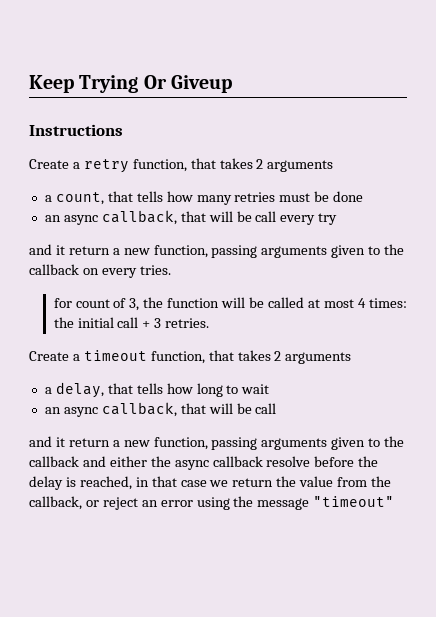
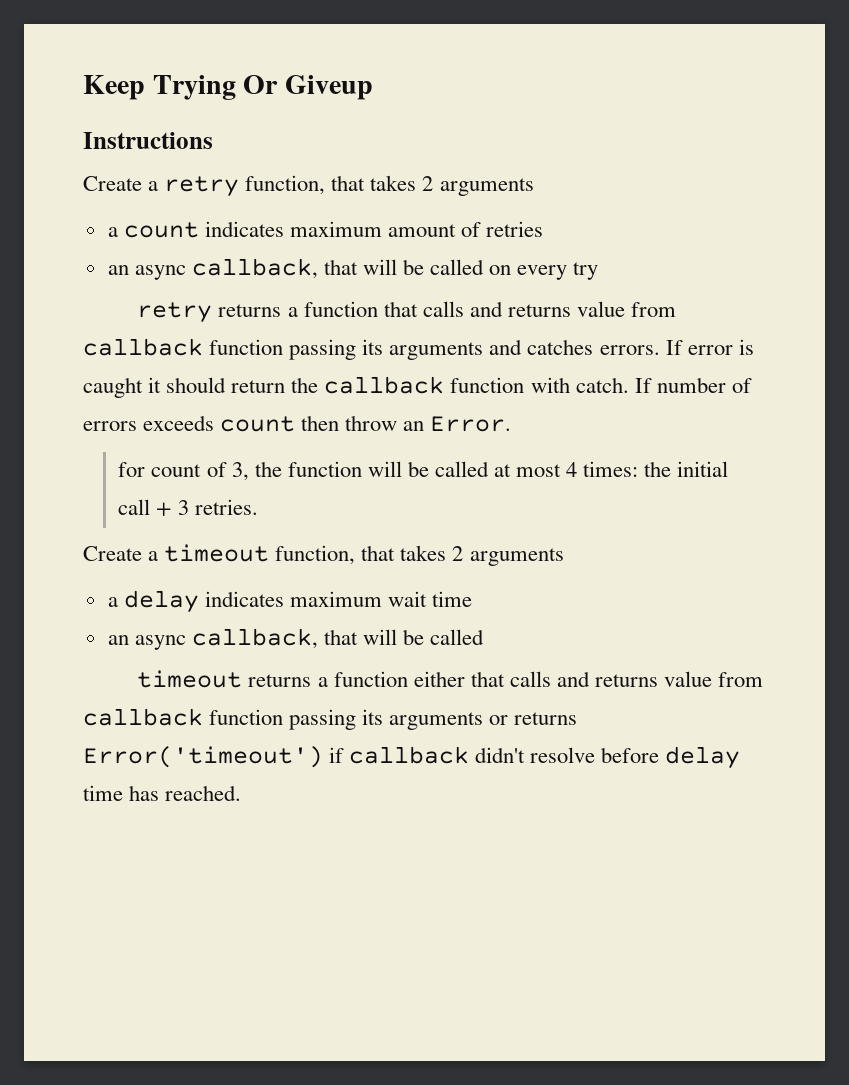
- a count, that tells how many retries must be done
- an async callback, that will be call every try
+ a count indicates maximum amount of retries
+ an async callback, that will be called on every try
- and it return a new function, passing arguments given to the callback on every tries.
+ retry returns a function that calls and returns value from callback function passing its arguments and catches errors. If error is caught it should return the callback function with catch. If number of errors exceeds count then throw an Error.
- a delay, that tells how long to wait
- an async callback, that will be call
- and it return a new function, passing arguments given to the callback and either the async callback resolve before the delay is reached, in that case we return the value from the callback, or reject an error using the message "timeout"
+ a delay indicates maximum wait time
+ an async callback, that will be called
+ timeout returns a function either that calls and returns value from callback function passing its arguments or returns Error('timeout') if callback didn't resolve before delay time has reached.

